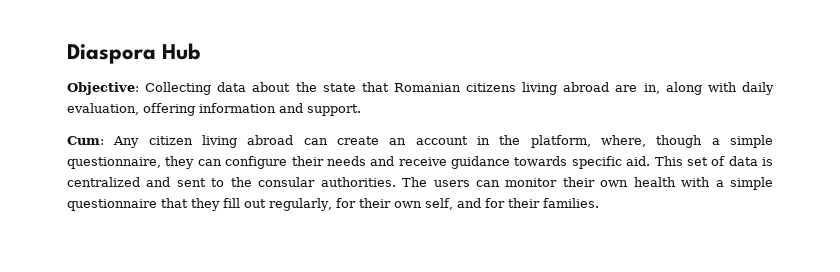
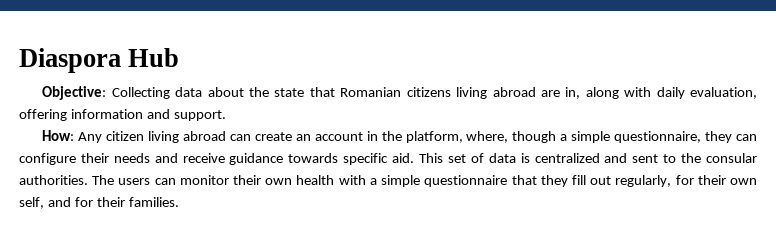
- Cum: Any citizen living abroad can create an account in the platform, where, though a simple questionnaire, they can configure their needs and receive guidance towards specific aid.
+ How: Any citizen living abroad can create an account in the platform, where, though a simple questionnaire, they can configure their needs and receive guidance towards specific aid.

